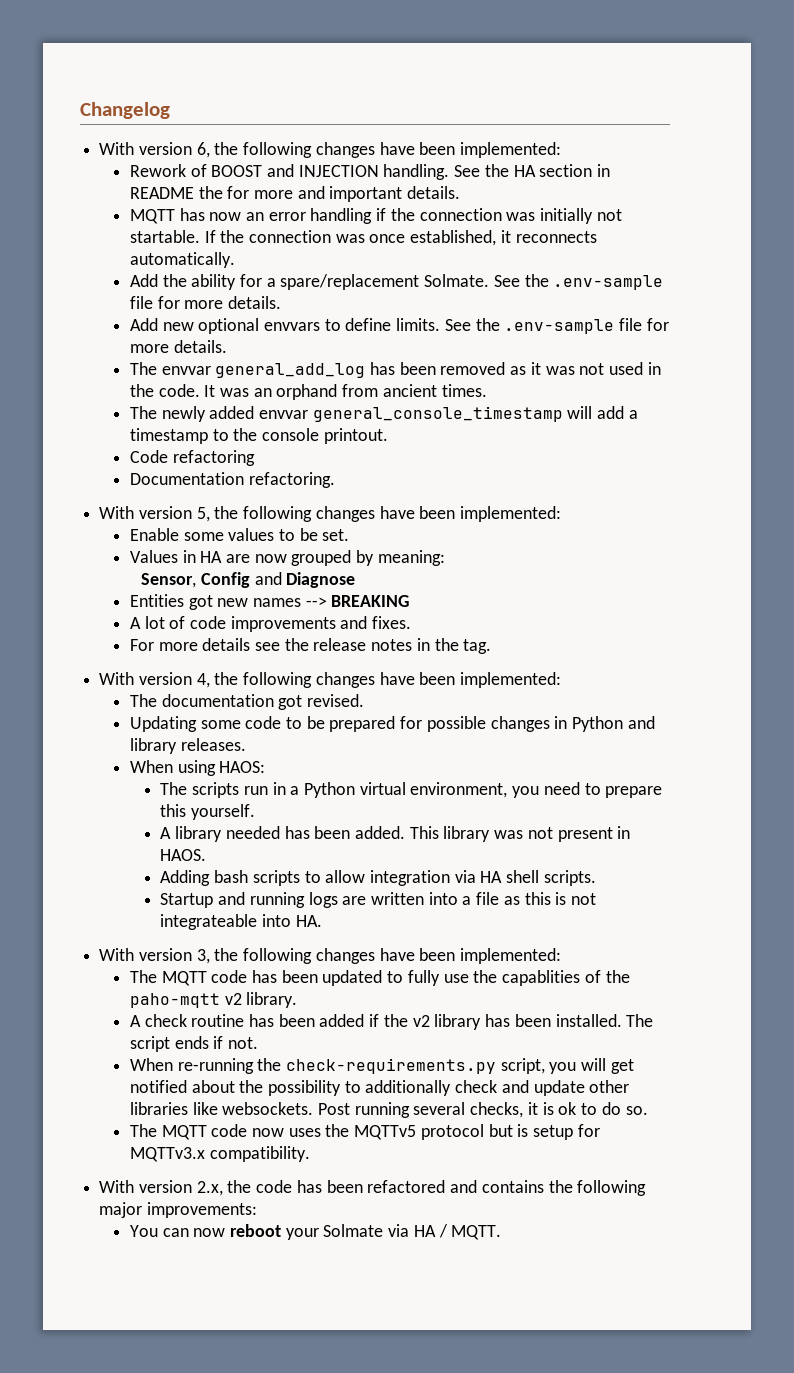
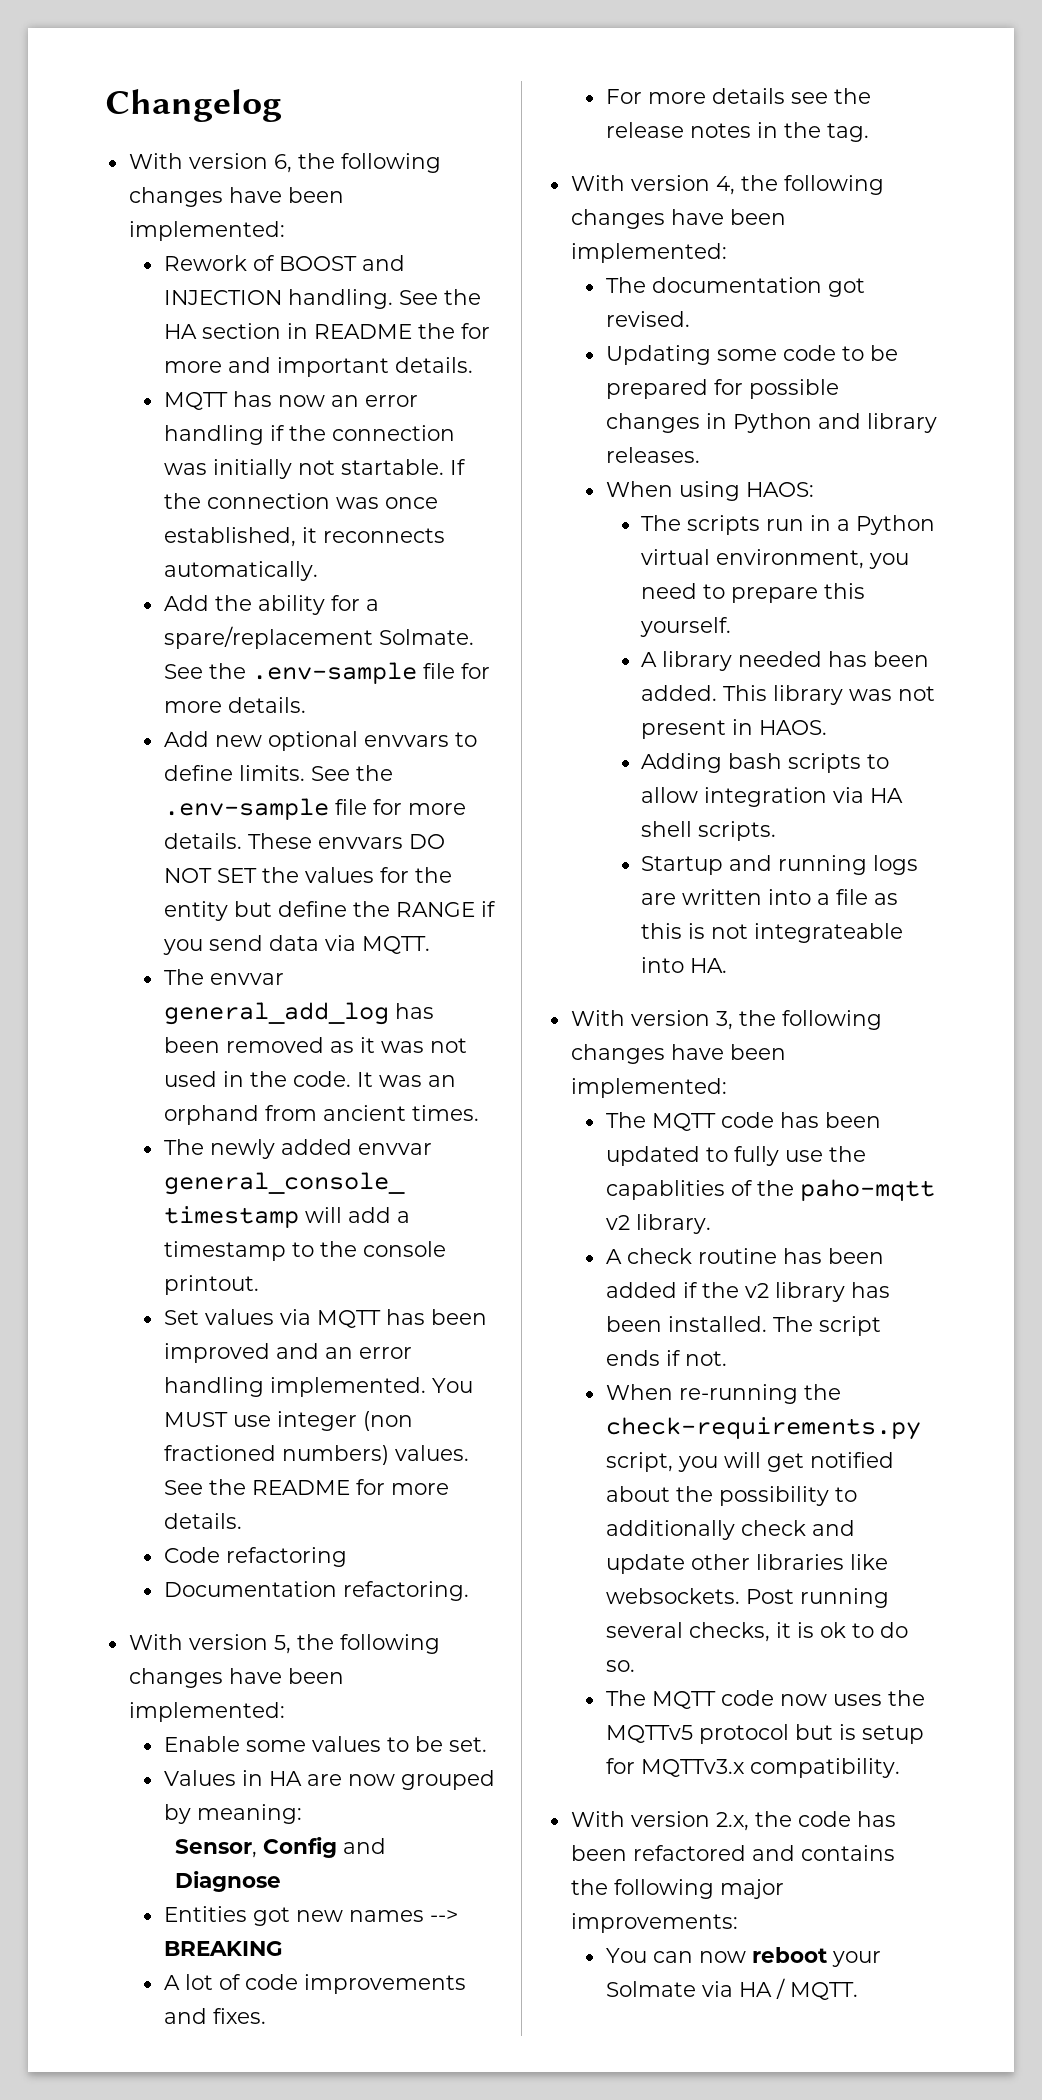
+ These envvars DO NOT SET the values for the entity but define the RANGE if you send data via MQTT.
+ Set values via MQTT has been improved and an error handling implemented. You MUST use integer (non fractioned numbers) values. See the README for more details.

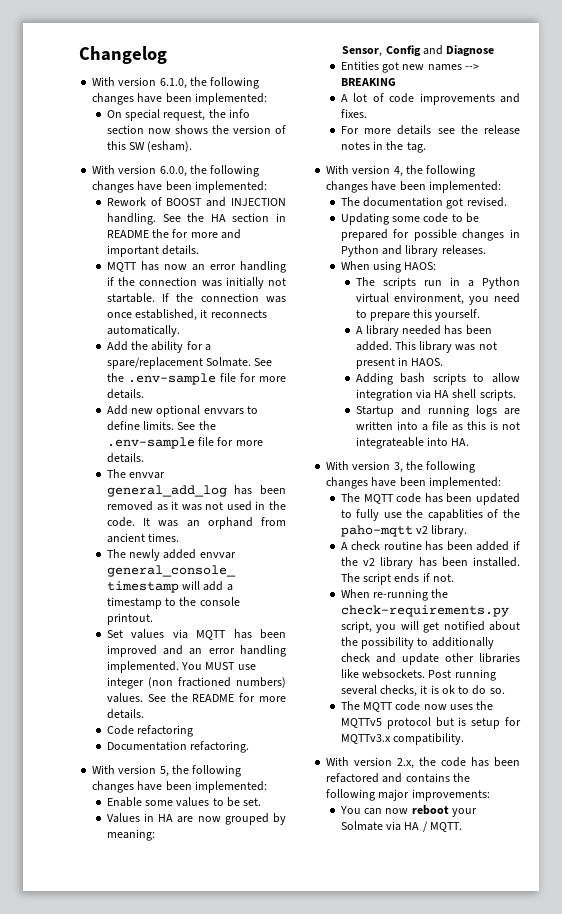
- With version 6, the following changes have been implemented:
+ With version 6.1.0, the following changes have been implemented:
+ On special request, the info section now shows the version of this SW (esham).
+ With version 6.0.0, the following changes have been implemented:
- These envvars DO NOT SET the values for the entity but define the RANGE if you send data via MQTT.

